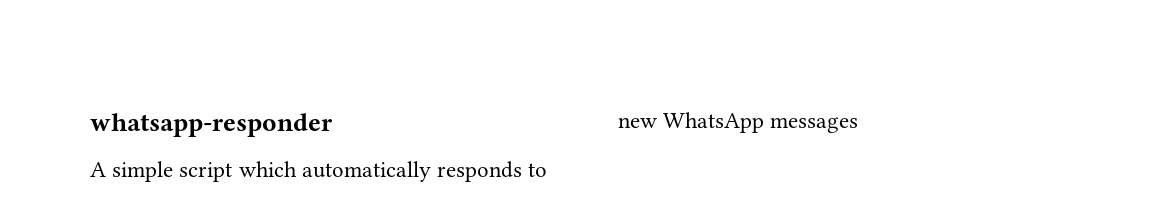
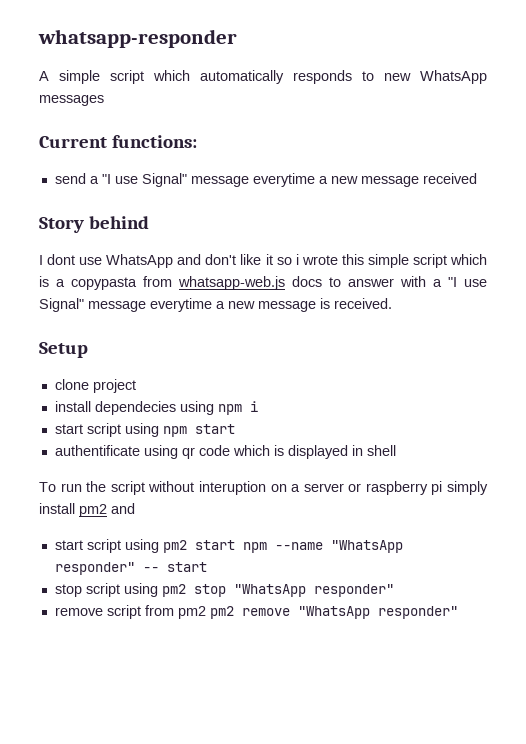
+ Current functions:
+ send a "I use Signal" message everytime a new message received
+ Story behind
+ I dont use WhatsApp and don't like it so i wrote this simple script which is a copypasta from whatsapp-web.js docs to answer with a "I use Signal" message everytime a new message is received.
+ Setup
+ clone project
+ install dependecies using npm i
+ start script using npm start
+ authentificate using qr code which is displayed in shell
+ To run the script without interuption on a server or raspberry pi simply install pm2 and
+ start script using pm2 start npm --name "WhatsApp responder" -- start
+ stop script using pm2 stop "WhatsApp responder"
+ remove script from pm2 pm2 remove "WhatsApp responder"

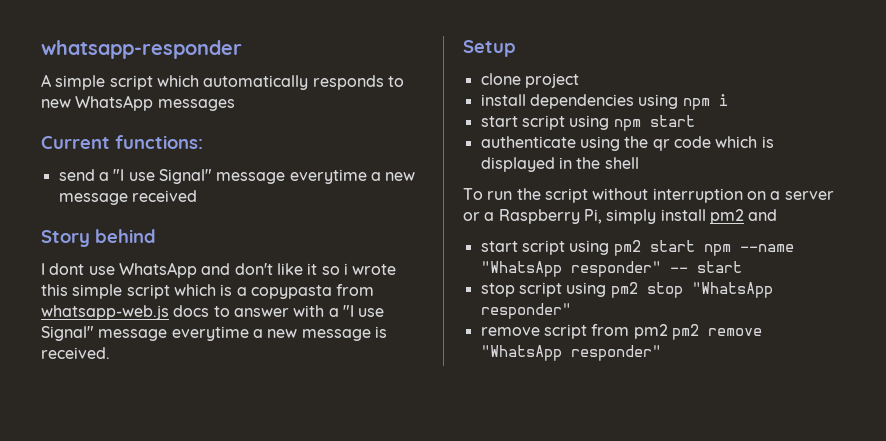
- install dependecies using npm i
+ install dependencies using npm i
- authentificate using qr code which is displayed in shell
+ authenticate using the qr code which is displayed in the shell
- To run the script without interuption on a server or raspberry pi simply install pm2 and
+ To run the script without interruption on a server or a Raspberry Pi, simply install pm2 and

